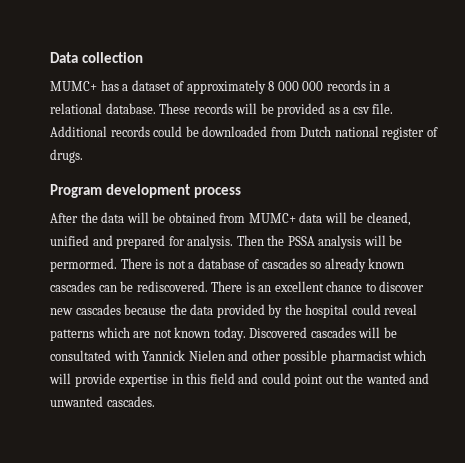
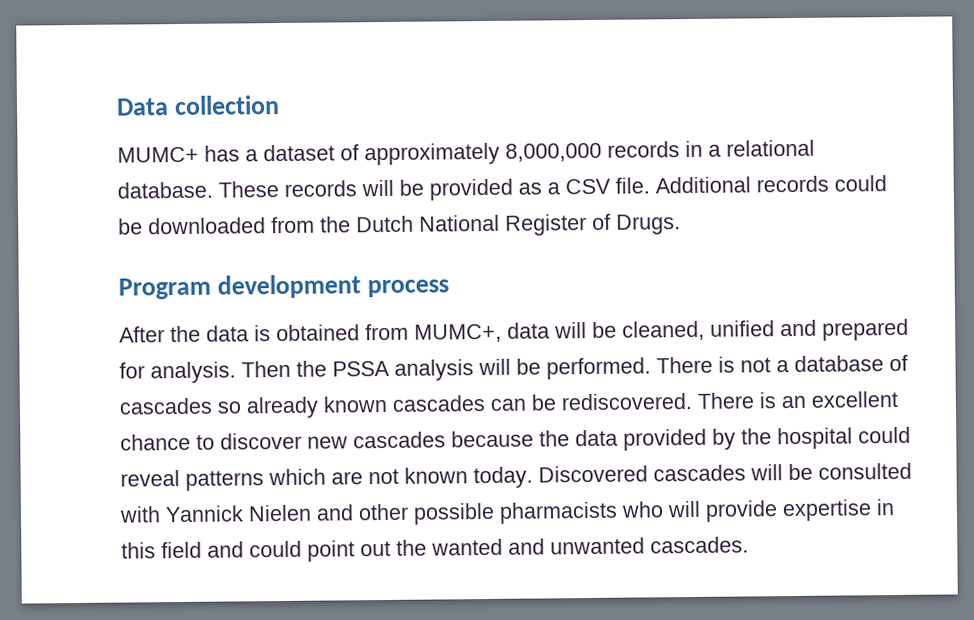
- MUMC+ has a dataset of approximately 8 000 000 records in a relational database.
+ MUMC+ has a dataset of approximately 8,000,000 records in a relational database.
- These records will be provided as a csv file.
+ These records will be provided as a CSV file.
- Additional records could be downloaded from Dutch national register of drugs.
+ Additional records could be downloaded from the Dutch National Register of Drugs.
- After the data will be obtained from MUMC+ data will be cleaned, unified and prepared for analysis.
+ After the data is obtained from MUMC+, data will be cleaned, unified and prepared for analysis.
- Then the PSSA analysis will be permormed.
+ Then the PSSA analysis will be performed.
- Discovered cascades will be consultated with Yannick Nielen and other possible pharmacist which will provide expertise in this field and could point out the wanted and unwanted cascades.
+ Discovered cascades will be consulted with Yannick Nielen and other possible pharmacists who will provide expertise in this field and could point out the wanted and unwanted cascades.

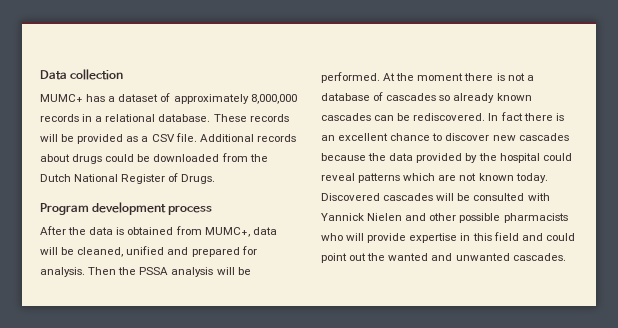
- Additional records could be downloaded from the Dutch National Register of Drugs.
+ Additional records about drugs could be downloaded from the Dutch National Register of Drugs.
- There is not a database of cascades so already known cascades can be rediscovered.
+ At the moment there is not a database of cascades so already known cascades can be rediscovered.
- There is an excellent chance to discover new cascades because the data provided by the hospital could reveal patterns which are not known today.
+ In fact there is an excellent chance to discover new cascades because the data provided by the hospital could reveal patterns which are not known today.

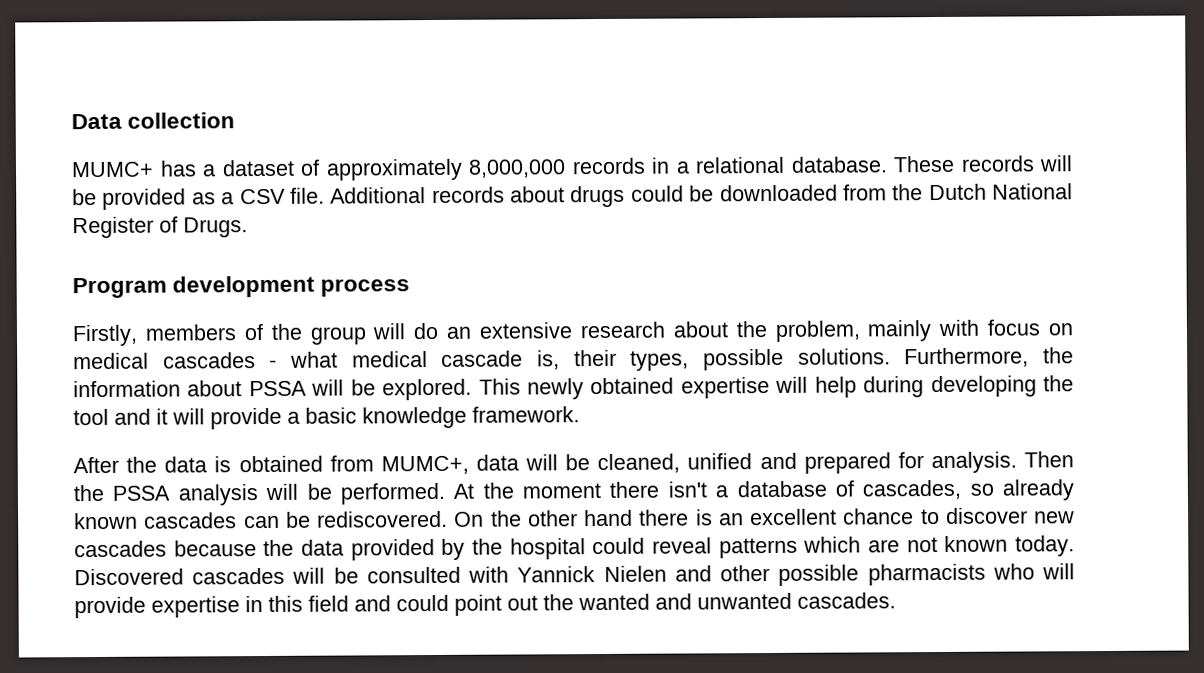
+ Firstly, members of the group will do an extensive research about the problem, mainly with focus on medical cascades - what medical cascade is, their types, possible solutions. Furthermore, the information about PSSA will be explored. This newly obtained expertise will help during developing the tool and it will provide a basic knowledge framework.
- At the moment there is not a database of cascades so already known cascades can be rediscovered.
+ At the moment there isn't a database of cascades, so already known cascades can be rediscovered.
- In fact there is an excellent chance to discover new cascades because the data provided by the hospital could reveal patterns which are not known today.
+ On the other hand there is an excellent chance to discover new cascades because the data provided by the hospital could reveal patterns which are not known today.

